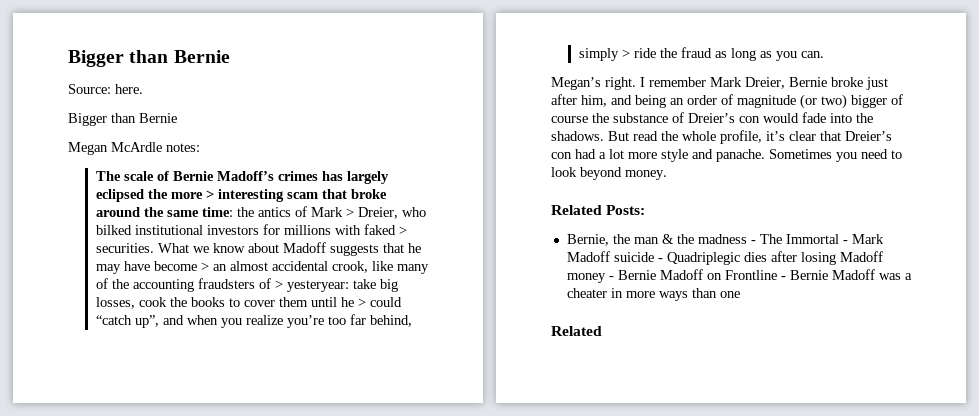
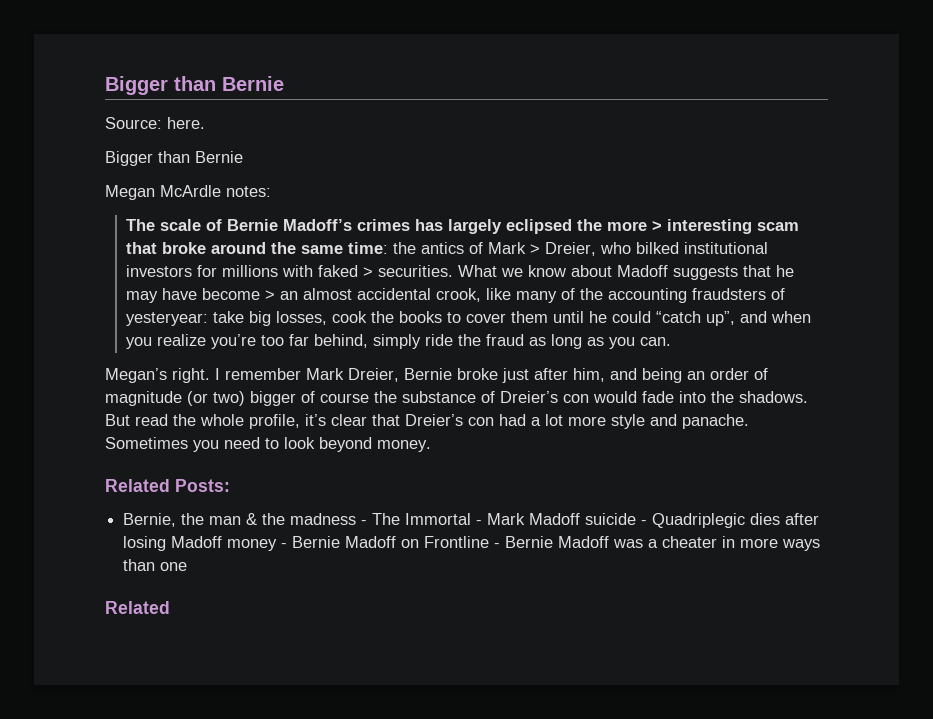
- What we know about Madoff suggests that he may have become > an almost accidental crook, like many of the accounting fraudsters of > yesteryear: take big losses, cook the books to cover them until he > could “catch up”, and when you realize you’re too far behind, simply > ride the fraud as long as you can.
+ What we know about Madoff suggests that he may have become > an almost accidental crook, like many of the accounting fraudsters of yesteryear: take big losses, cook the books to cover them until he could “catch up”, and when you realize you’re too far behind, simply ride the fraud as long as you can.

